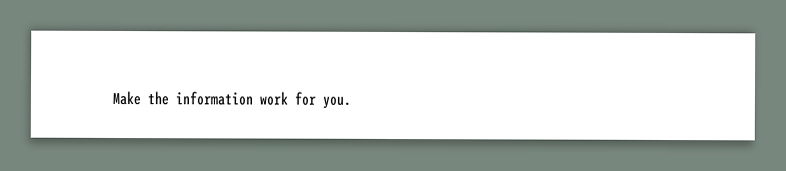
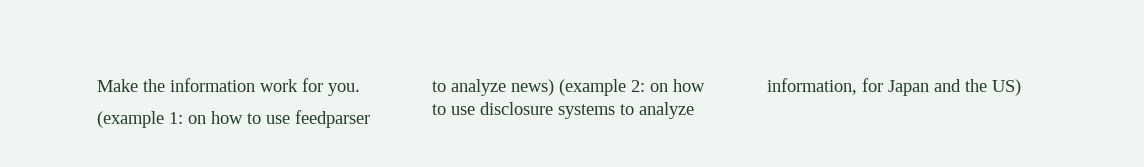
+ (example 1: on how to use feedparser to analyze news) (example 2: on how to use disclosure systems to analyze information, for Japan and the US)

